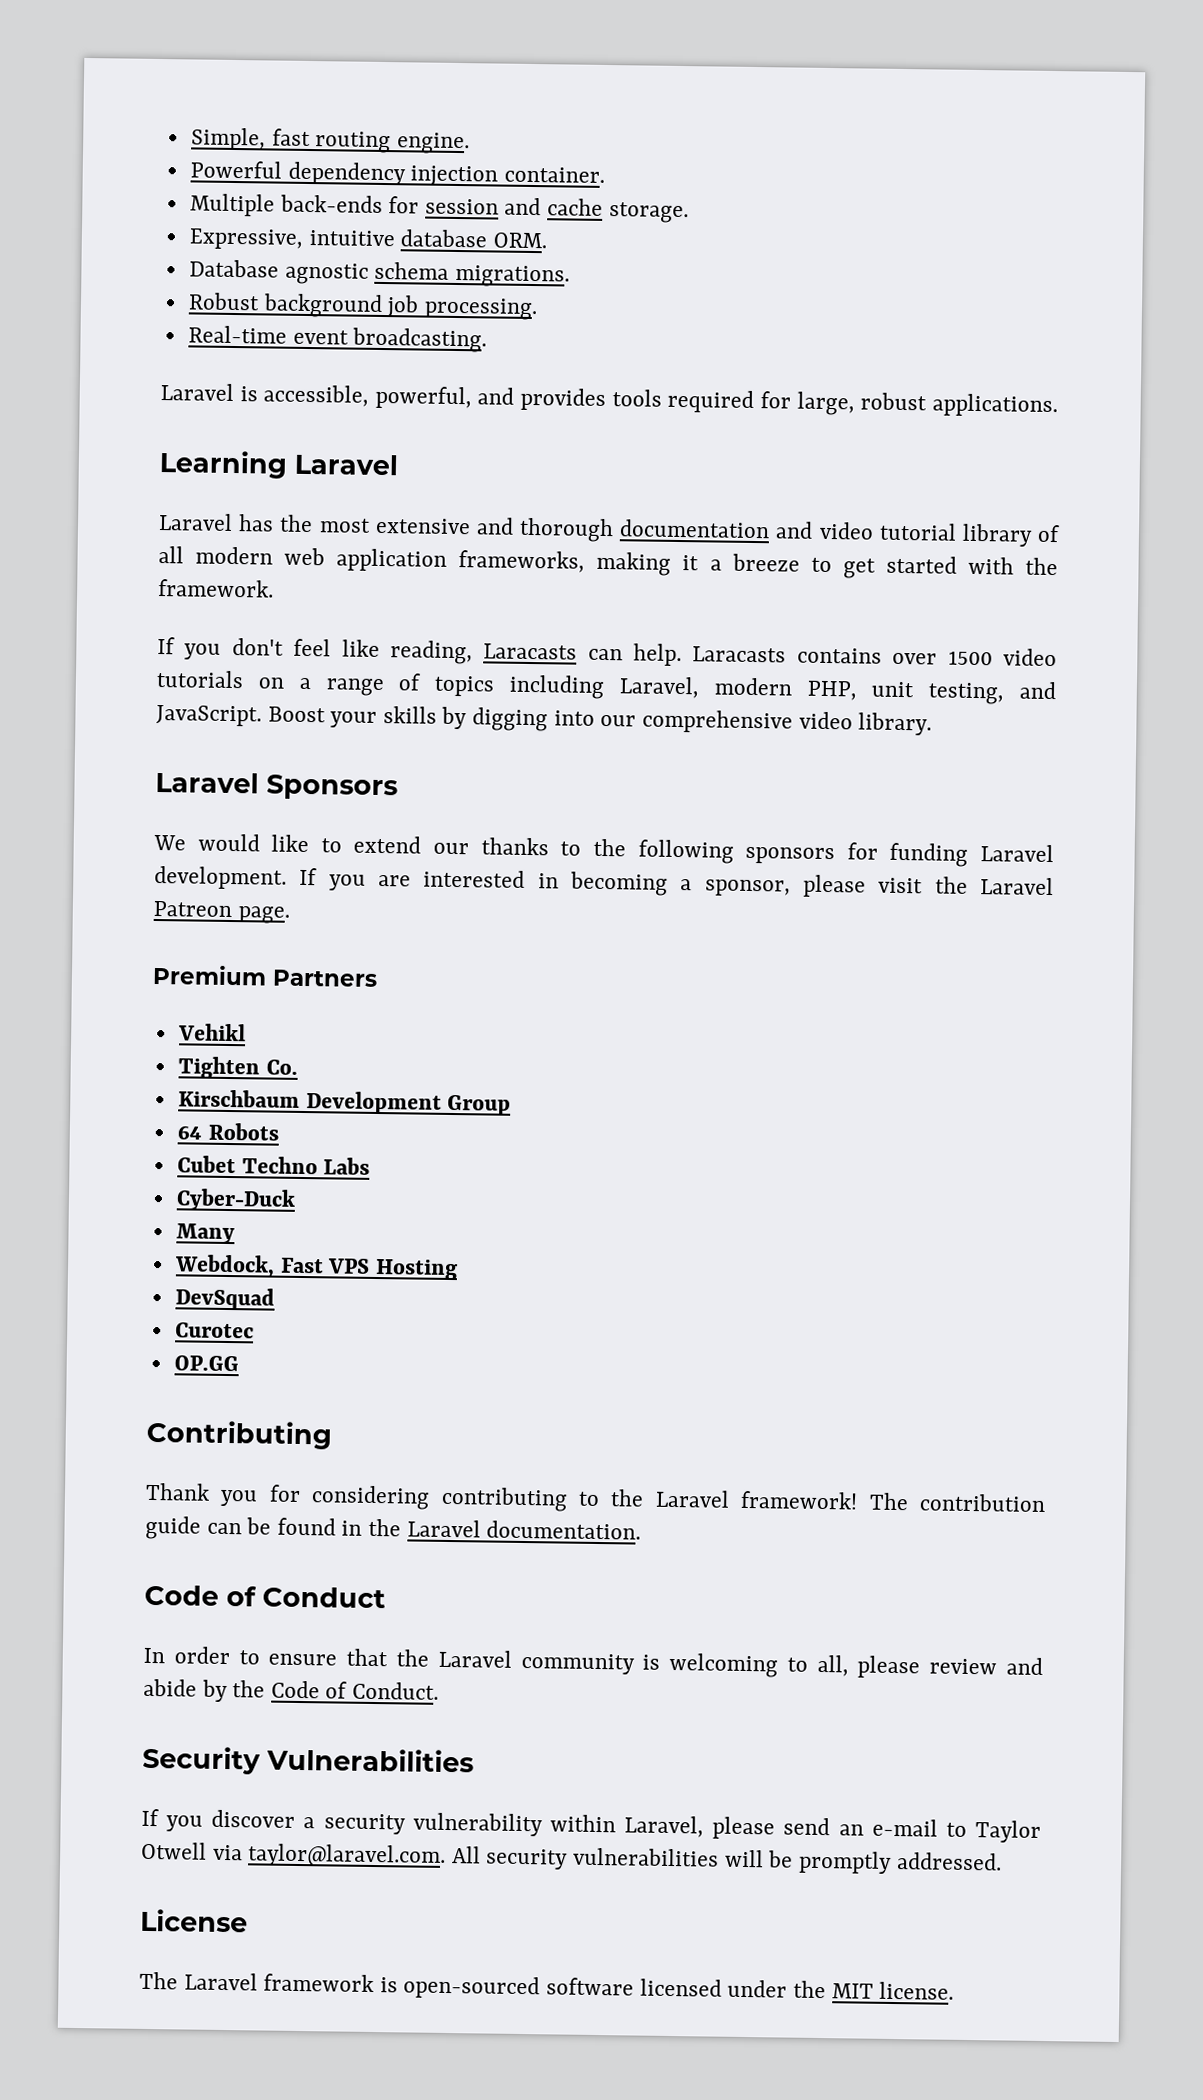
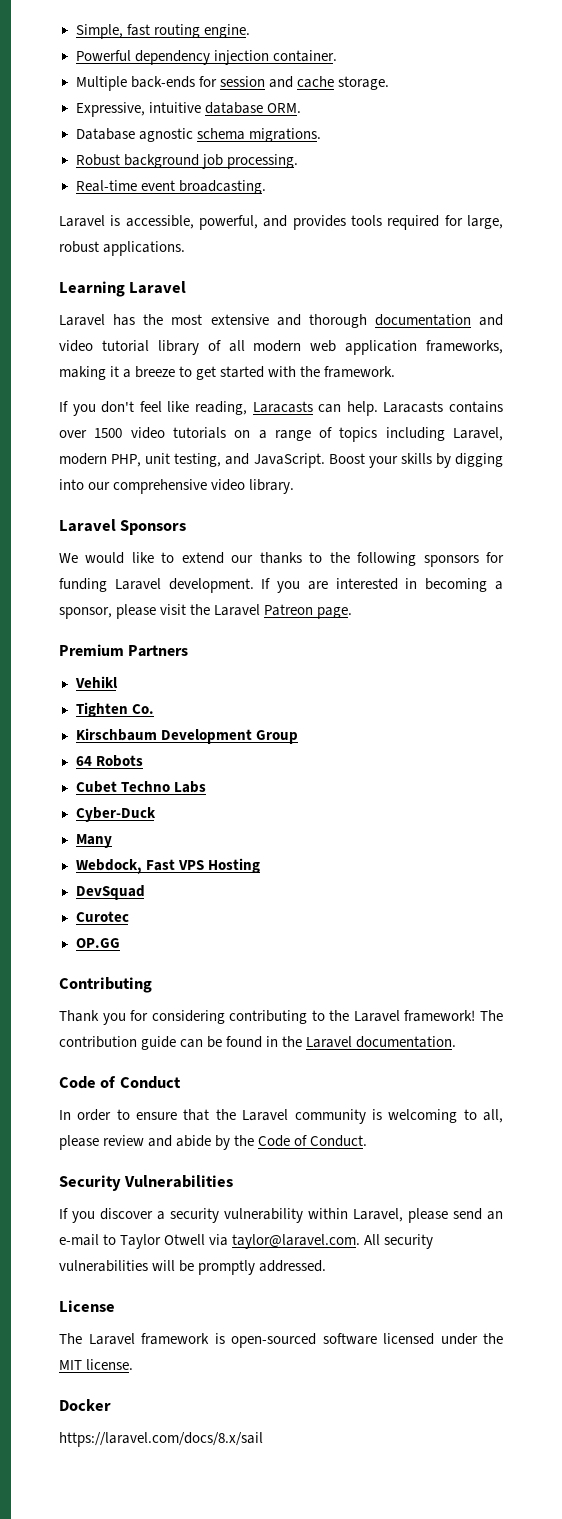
+ Docker
+ https://laravel.com/docs/8.x/sail

